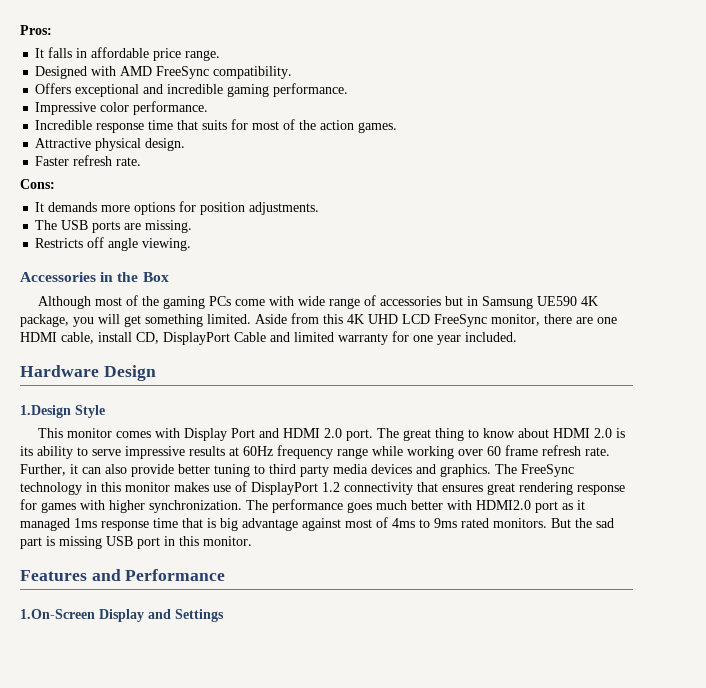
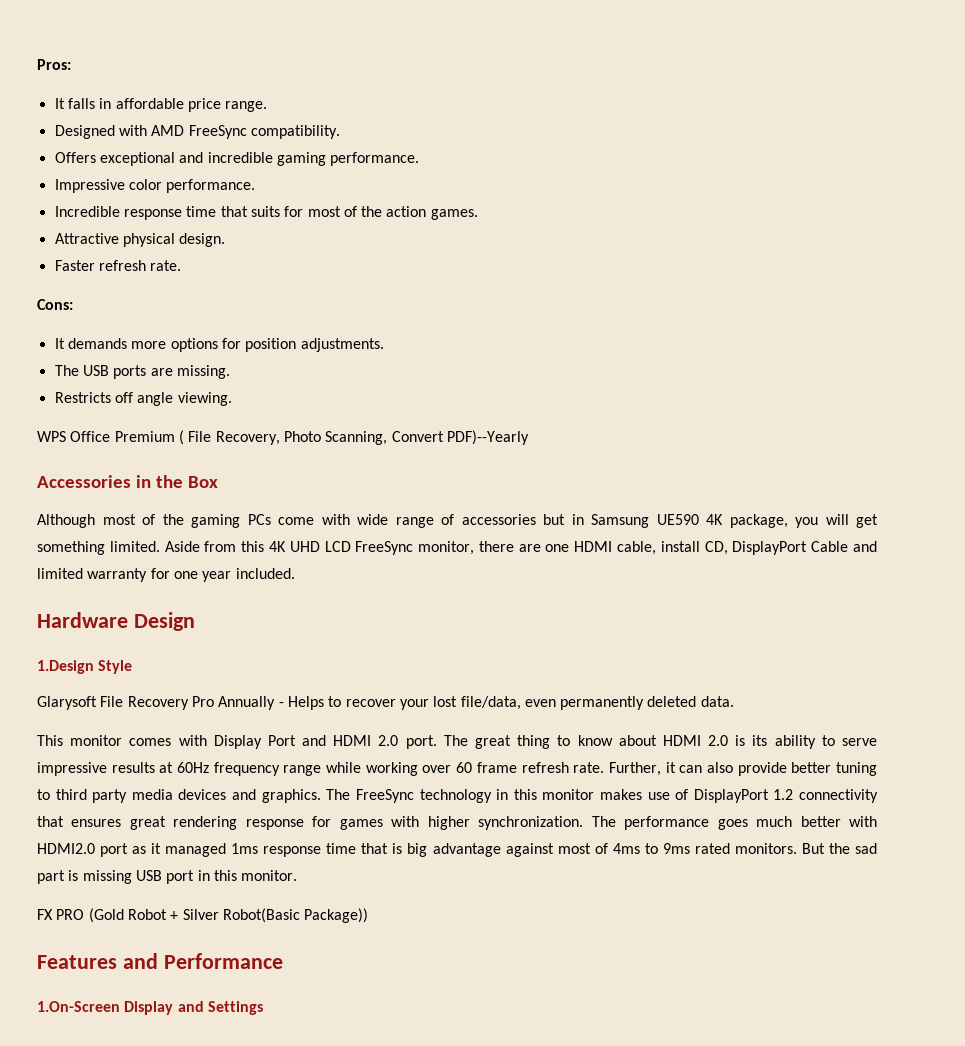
+ WPS Office Premium ( File Recovery, Photo Scanning, Convert PDF)--Yearly
+ Glarysoft File Recovery Pro Annually - Helps to recover your lost file/data, even permanently deleted data.
+ FX PRO (Gold Robot + Silver Robot(Basic Package))

